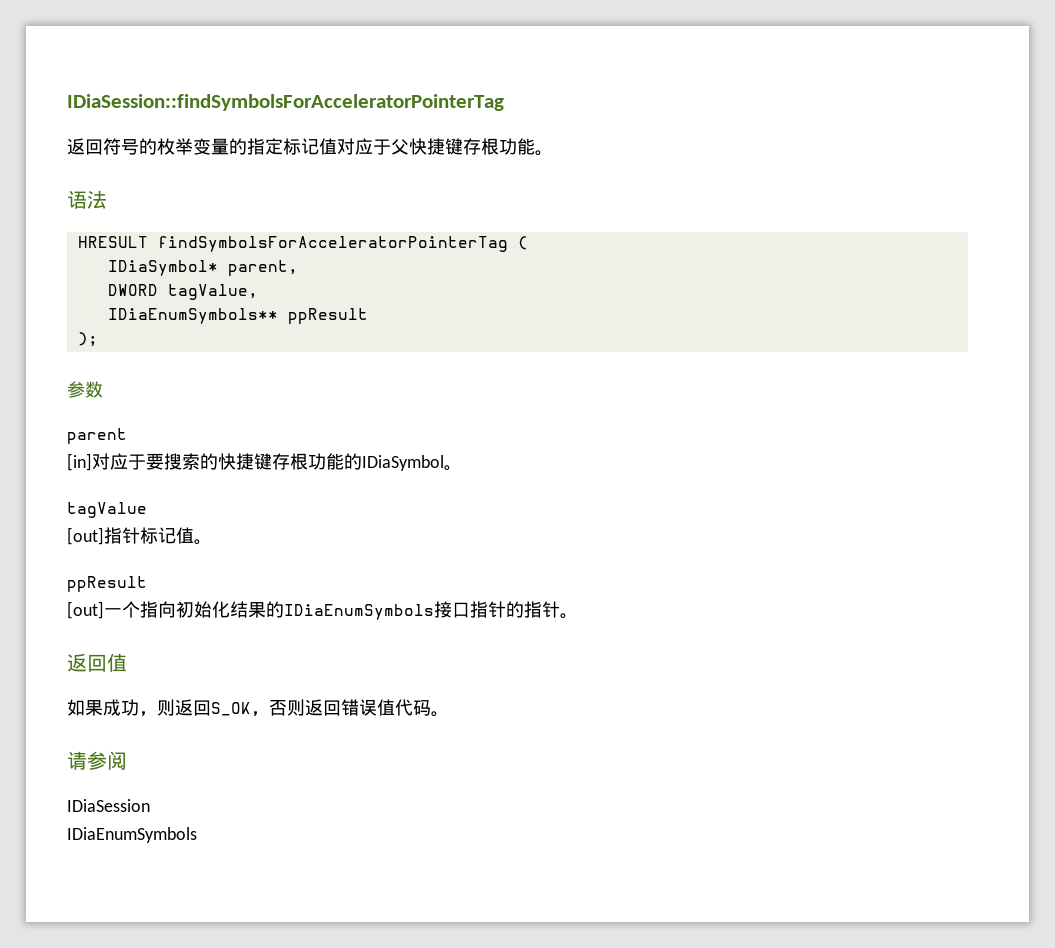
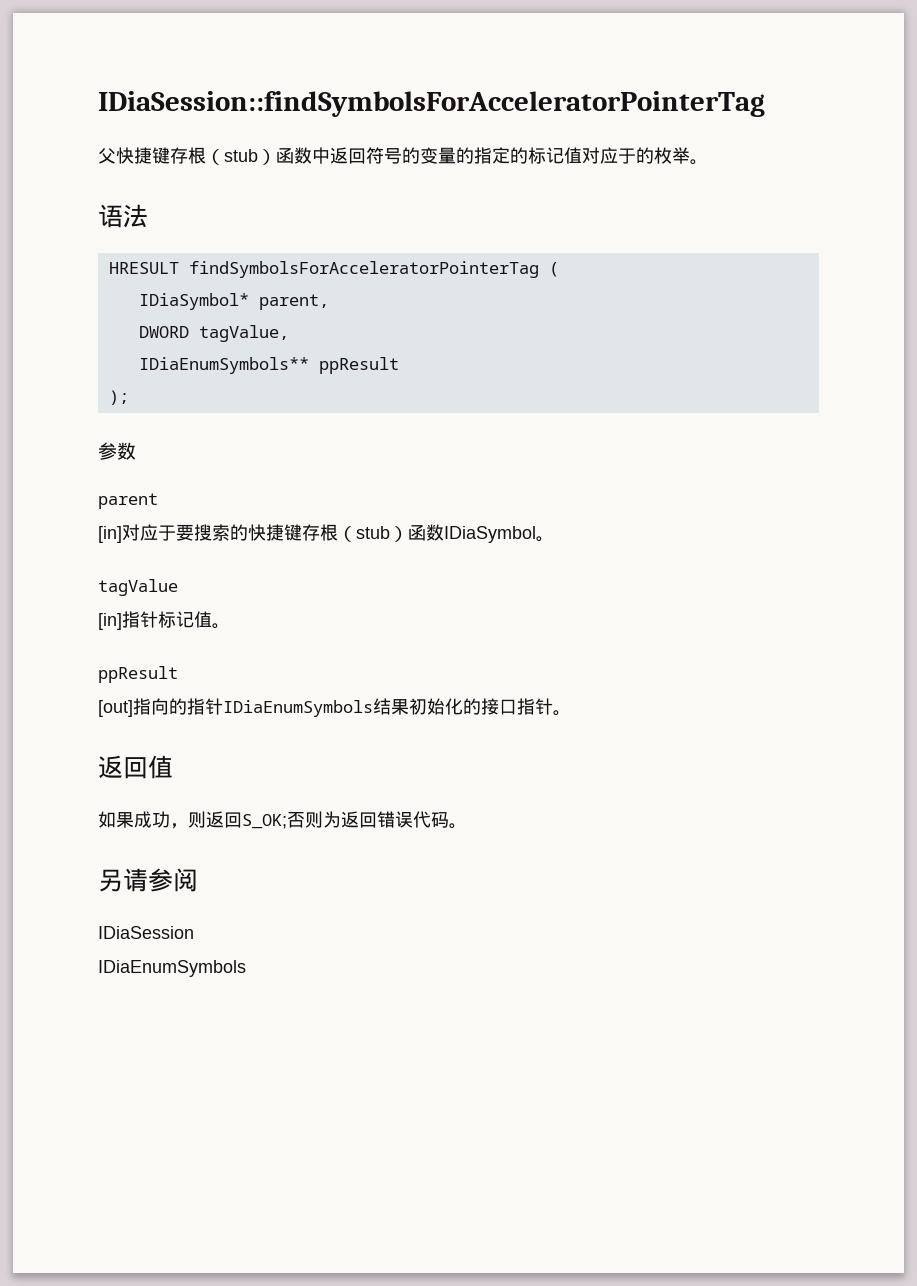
- 返回符号的枚举变量的指定标记值对应于父快捷键存根功能。
+ 父快捷键存根（stub）函数中返回符号的变量的指定的标记值对应于的枚举。
- [in]对应于要搜索的快捷键存根功能的IDiaSymbol。
+ [in]对应于要搜索的快捷键存根（stub）函数IDiaSymbol。
- [out]指针标记值。
+ [in]指针标记值。
- [out]一个指向初始化结果的IDiaEnumSymbols接口指针的指针。
+ [out]指向的指针IDiaEnumSymbols结果初始化的接口指针。
- 如果成功，则返回S_OK，否则返回错误值代码。
+ 如果成功，则返回S_OK;否则为返回错误代码。
- 请参阅
+ 另请参阅

